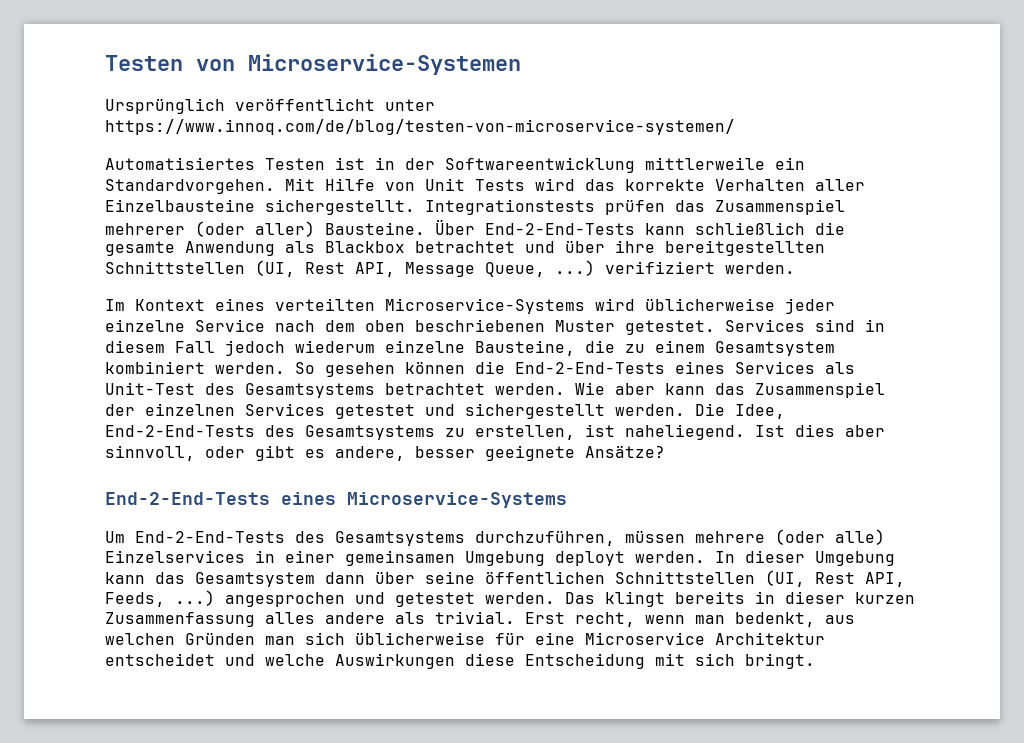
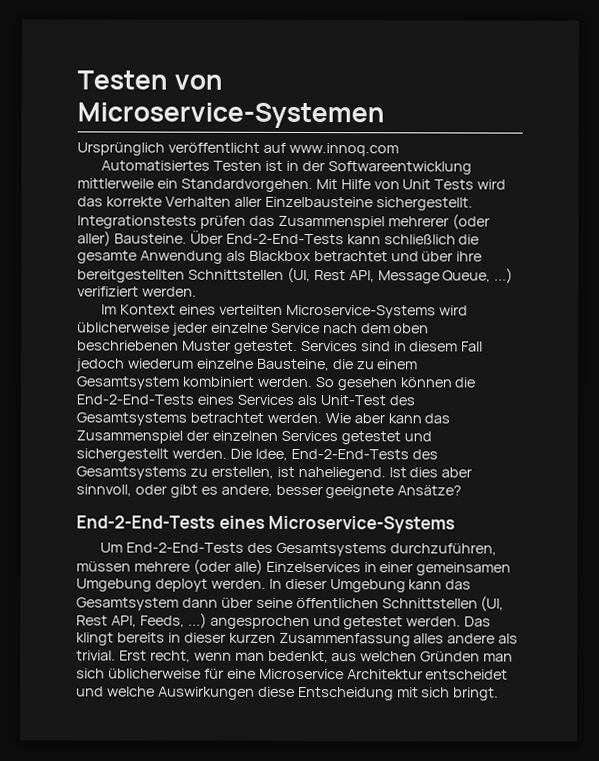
- Ursprünglich veröffentlicht unter https://www.innoq.com/de/blog/testen-von-microservice-systemen/
+ Ursprünglich veröffentlicht auf www.innoq.com

